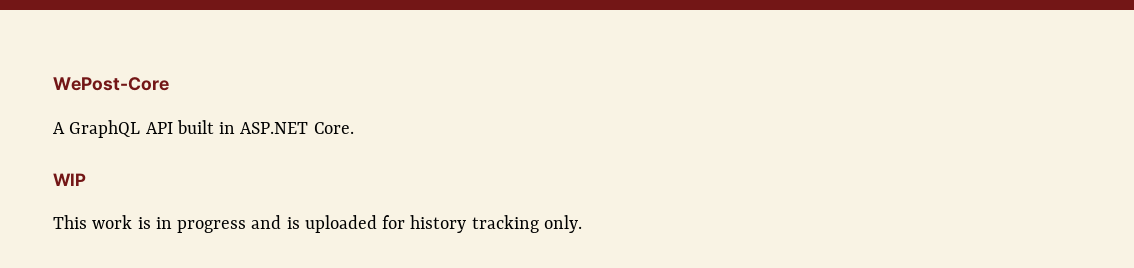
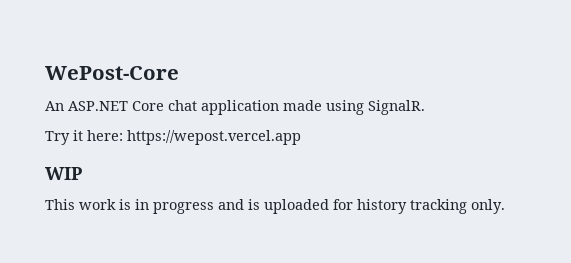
- A GraphQL API built in ASP.NET Core.
+ An ASP.NET Core chat application made using SignalR.
+ Try it here: https://wepost.vercel.app

